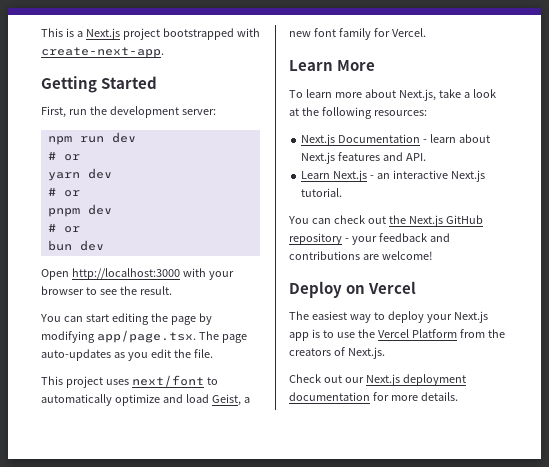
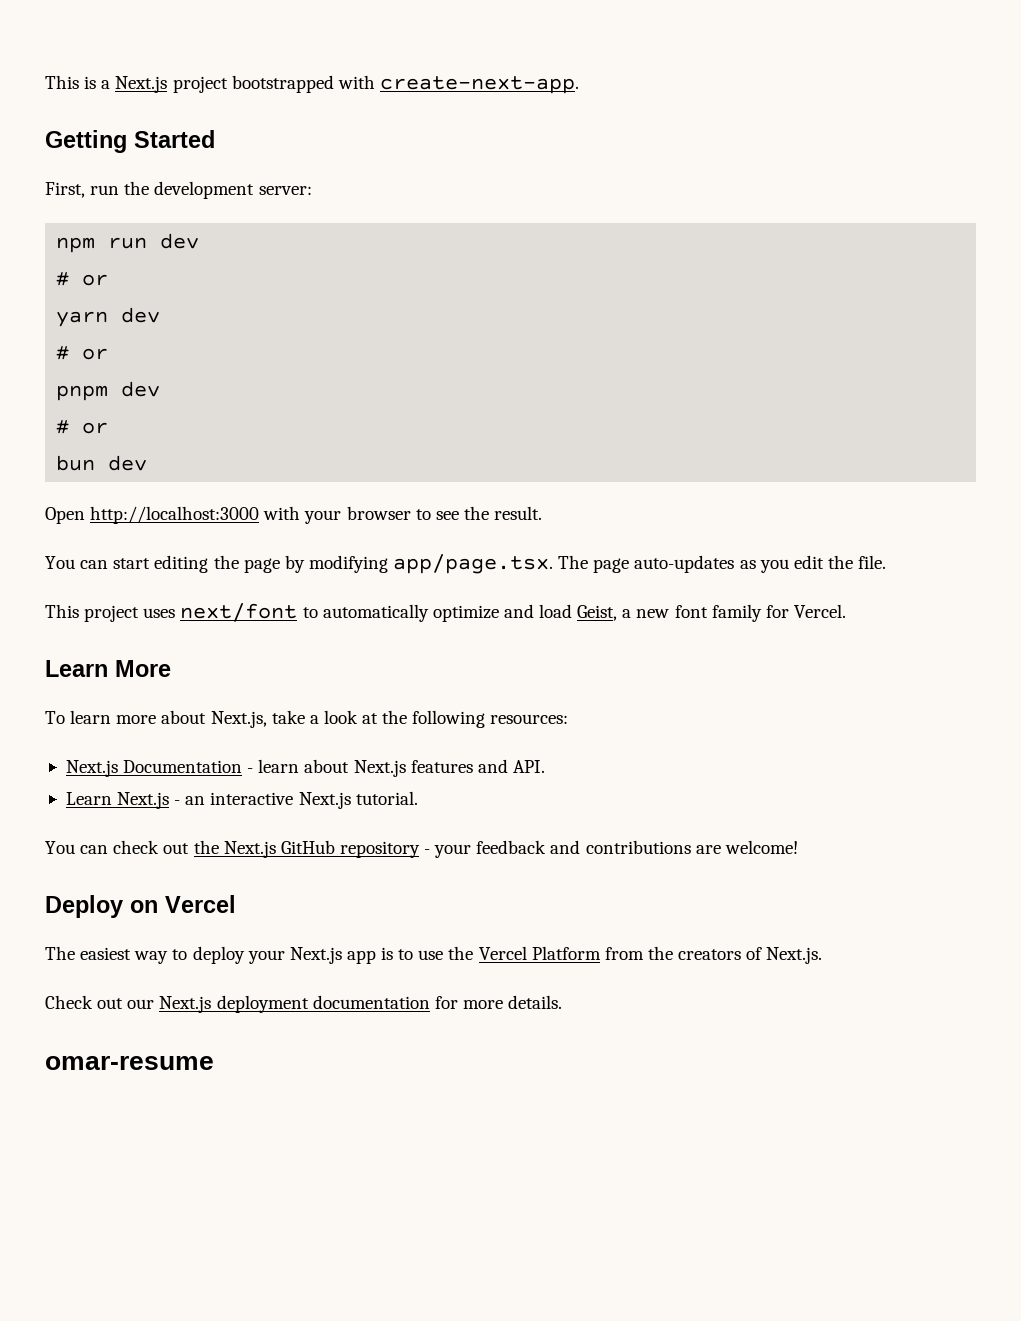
+ omar-resume

